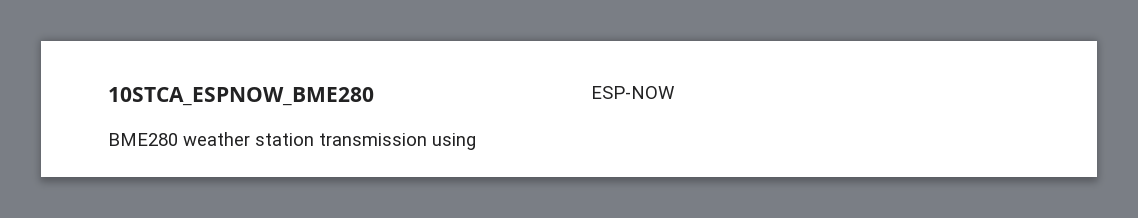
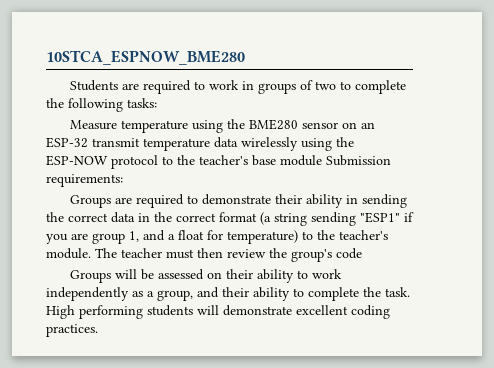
- BME280 weather station transmission using ESP-NOW
+ Students are required to work in groups of two to complete the following tasks:
+ Measure temperature using the BME280 sensor on an ESP-32 transmit temperature data wirelessly using the ESP-NOW protocol to the teacher's base module Submission requirements:
+ Groups are required to demonstrate their ability in sending the correct data in the correct format (a string sending "ESP1" if you are group 1, and a float for temperature) to the teacher's module. The teacher must then review the group's code
+ Groups will be assessed on their ability to work independently as a group, and their ability to complete the task. High performing students will demonstrate excellent coding practices.

